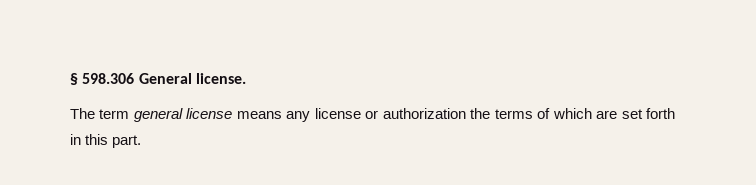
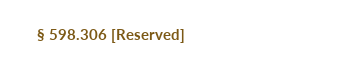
- § 598.306 General license.
- The term general license means any license or authorization the terms of which are set forth in this part.
+ § 598.306 [Reserved]

